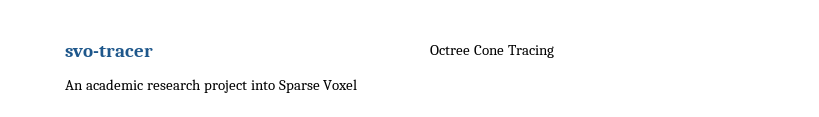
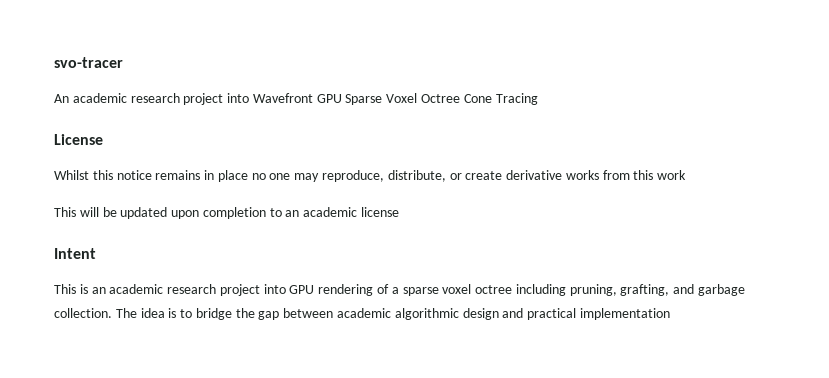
- An academic research project into Sparse Voxel Octree Cone Tracing
+ An academic research project into Wavefront GPU Sparse Voxel Octree Cone Tracing
+ License
+ Whilst this notice remains in place no one may reproduce, distribute, or create derivative works from this work
+ This will be updated upon completion to an academic license
+ Intent
+ This is an academic research project into GPU rendering of a sparse voxel octree including pruning, grafting, and garbage collection. The idea is to bridge the gap between academic algorithmic design and practical implementation

